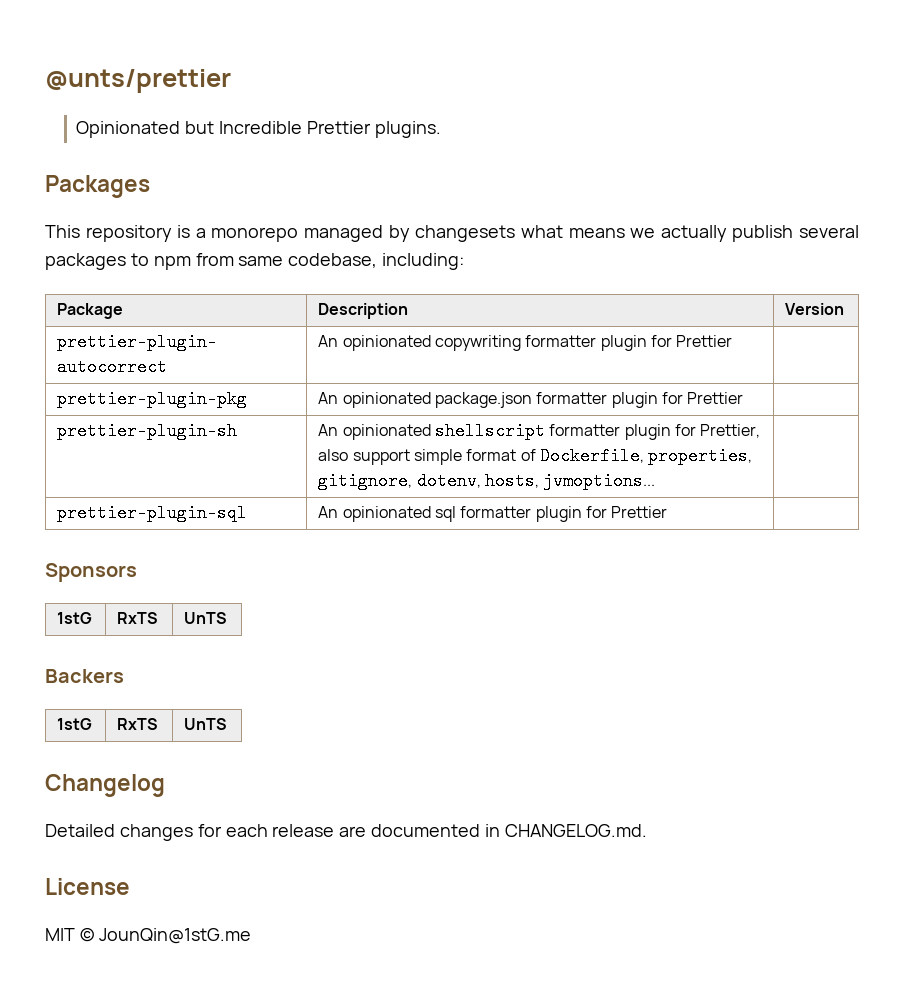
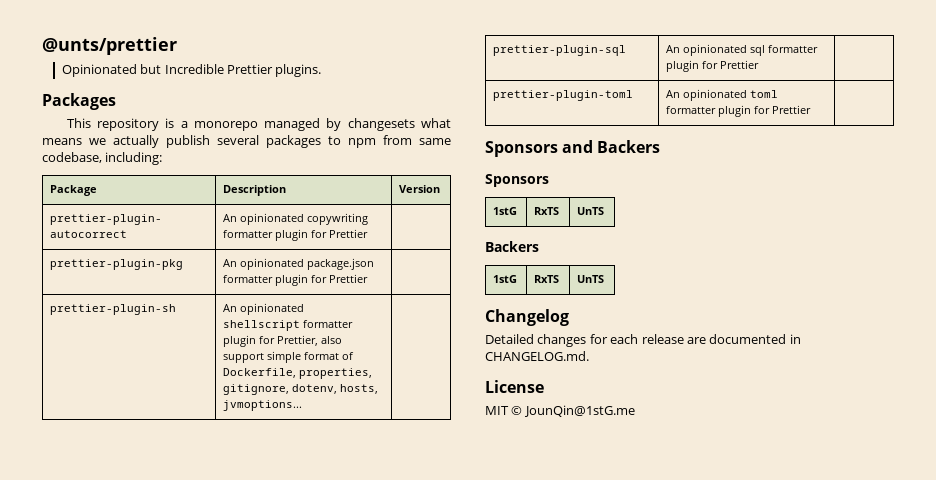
+ prettier-plugin-toml | An opinionated toml formatter plugin for Prettier |
+ Sponsors and Backers

